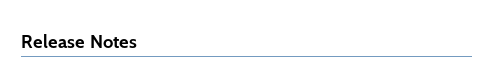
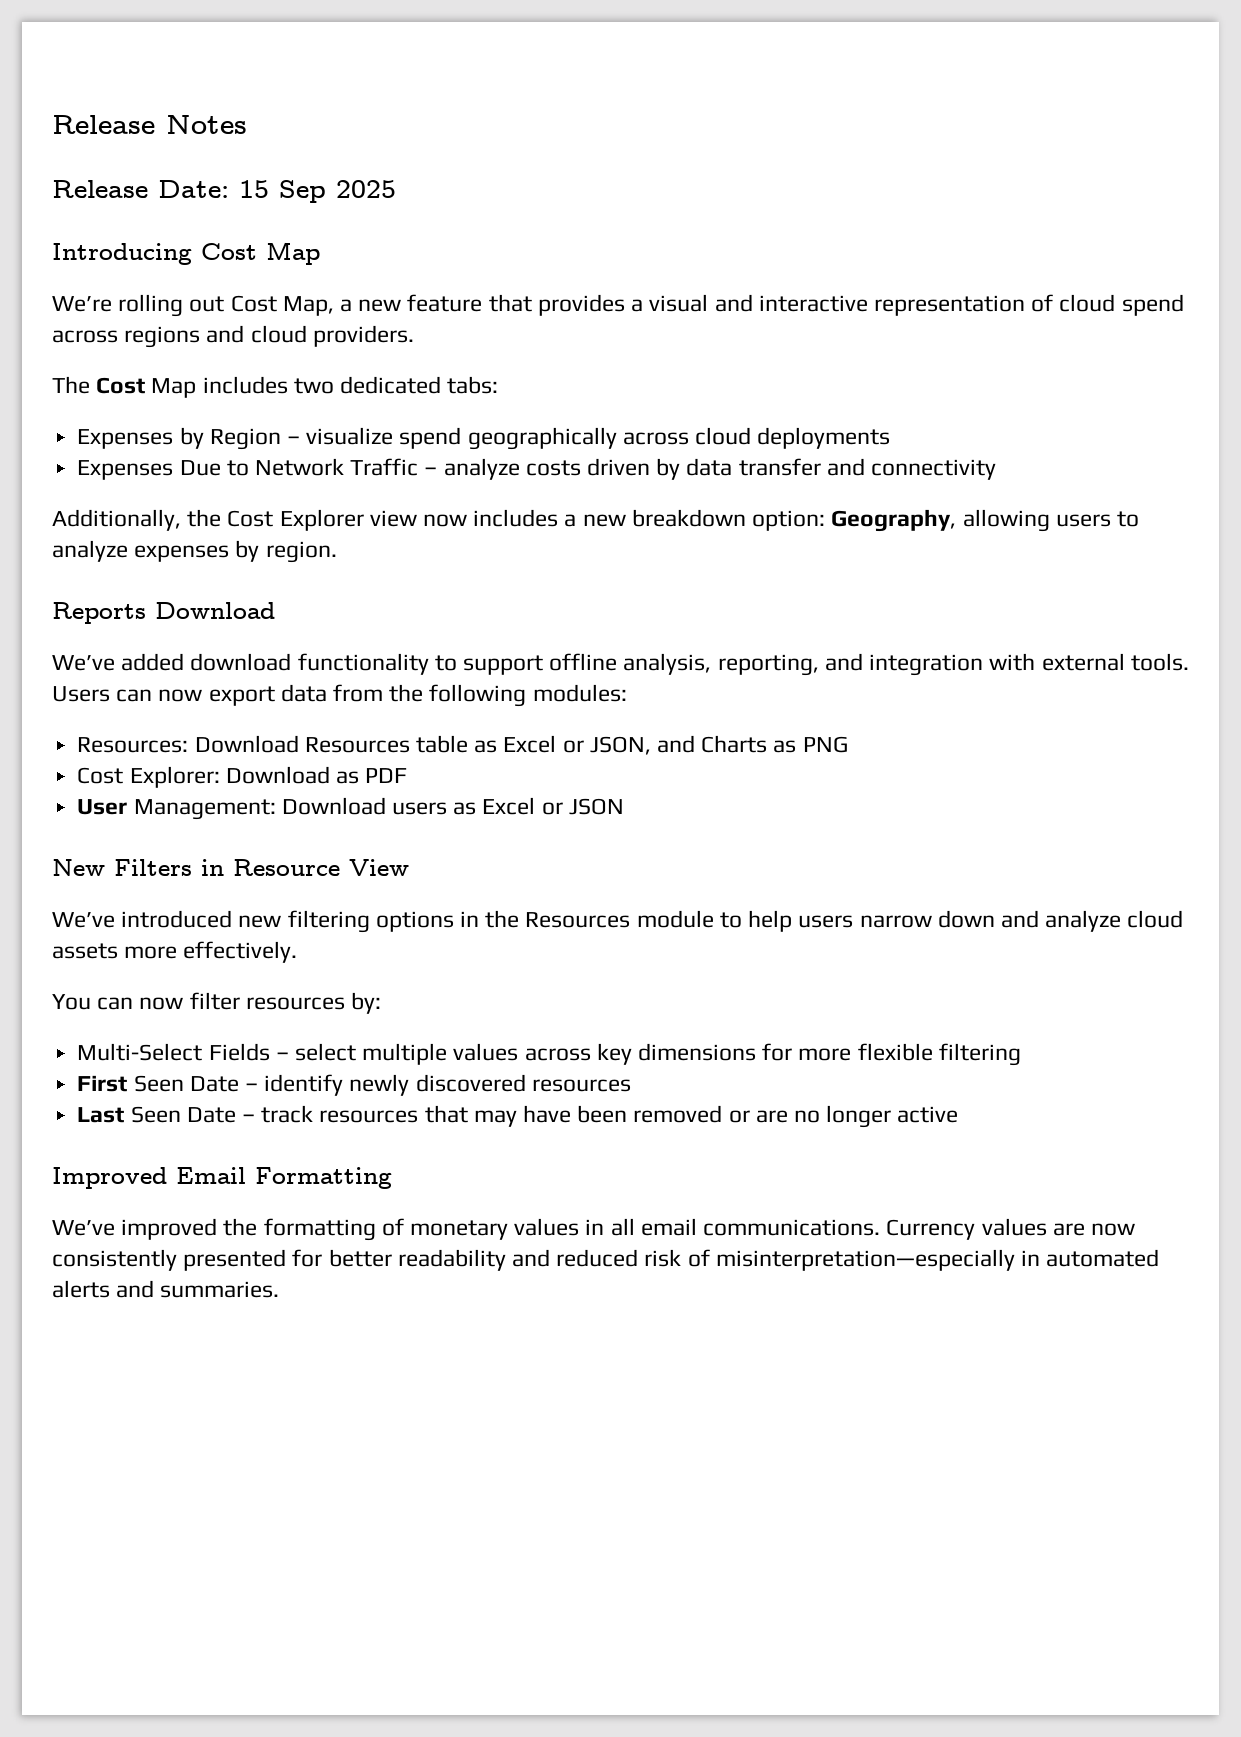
+ Release Date: 15 Sep 2025
+ Introducing Cost Map
+ We’re rolling out Cost Map, a new feature that provides a visual and interactive representation of cloud spend across regions and cloud providers.
+ The Cost Map includes two dedicated tabs:
+ Expenses by Region – visualize spend geographically across cloud deployments
+ Expenses Due to Network Traffic – analyze costs driven by data transfer and connectivity
+ Additionally, the Cost Explorer view now includes a new breakdown option: Geography, allowing users to analyze expenses by region.
+ Reports Download
+ We’ve added download functionality to support offline analysis, reporting, and integration with external tools. Users can now export data from the following modules:
+ Resources: Download Resources table as Excel or JSON, and Charts as PNG
+ Cost Explorer: Download as PDF
+ User Management: Download users as Excel or JSON
+ New Filters in Resource View
+ We’ve introduced new filtering options in the Resources module to help users narrow down and analyze cloud assets more effectively.
+ You can now filter resources by:
+ Multi-Select Fields – select multiple values across key dimensions for more flexible filtering
+ First Seen Date – identify newly discovered resources
+ Last Seen Date – track resources that may have been removed or are no longer active
+ Improved Email Formatting
+ We’ve improved the formatting of monetary values in all email communications. Currency values are now consistently presented for better readability and reduced risk of misinterpretation—especially in automated alerts and summaries.

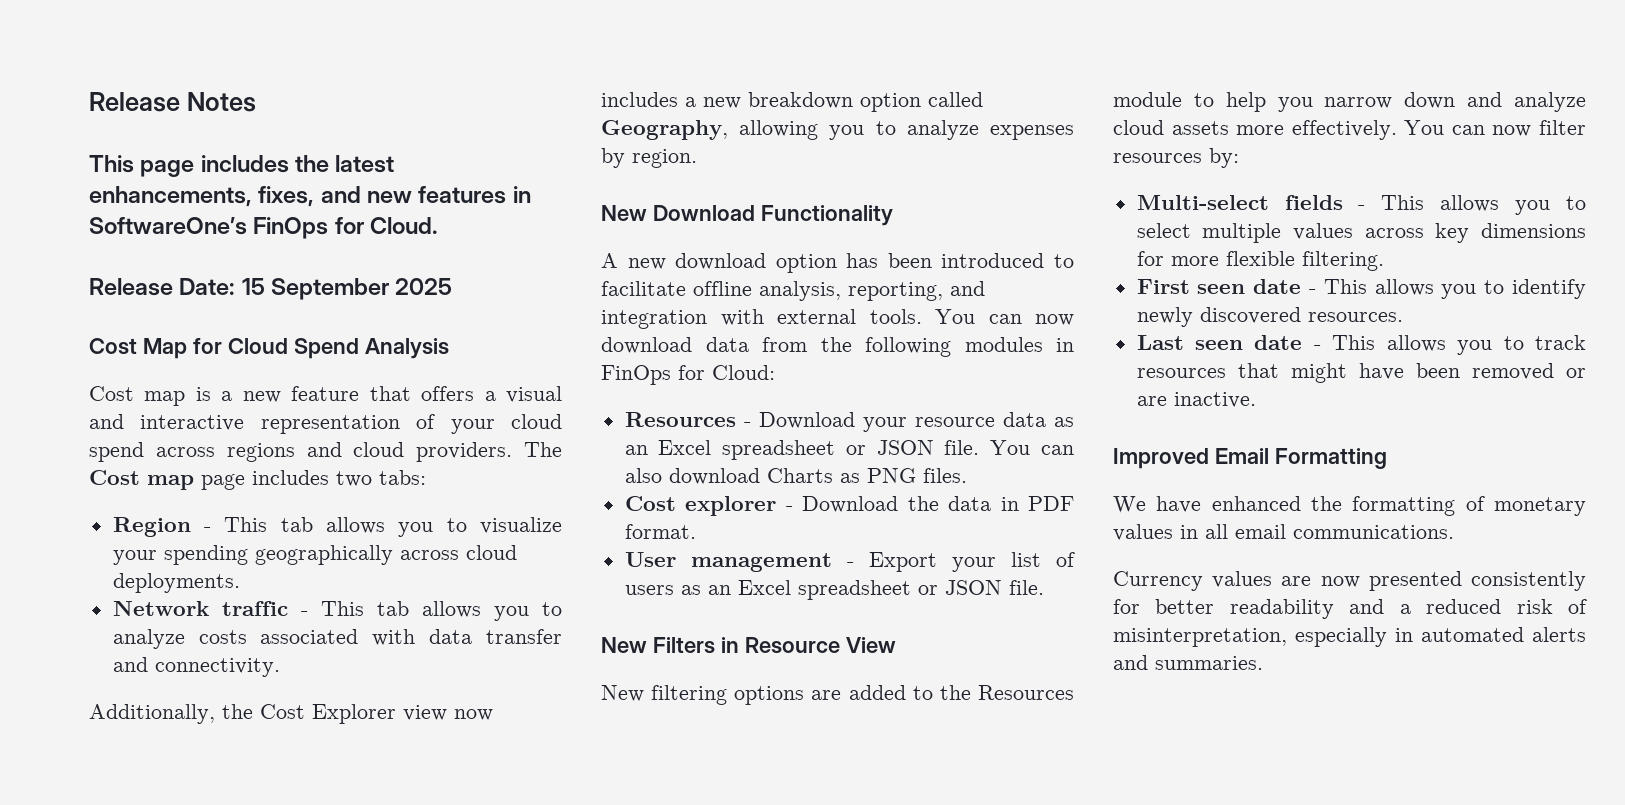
+ This page includes the latest enhancements, fixes, and new features in SoftwareOne’s FinOps for Cloud.
- Release Date: 15 Sep 2025
+ Release Date: 15 September 2025
- Introducing Cost Map
- We’re rolling out Cost Map, a new feature that provides a visual and interactive representation of cloud spend across regions and cloud providers.
- The Cost Map includes two dedicated tabs:
+ Cost Map for Cloud Spend Analysis
+ Cost map is a new feature that offers a visual and interactive representation of your cloud spend across regions and cloud providers. The Cost map page includes two tabs:
- Expenses by Region – visualize spend geographically across cloud deployments
- Expenses Due to Network Traffic – analyze costs driven by data transfer and connectivity
+ Region - This tab allows you to visualize your spending geographically across cloud deployments.
+ Network traffic - This tab allows you to analyze costs associated with data transfer and connectivity.
- Additionally, the Cost Explorer view now includes a new breakdown option: Geography, allowing users to analyze expenses by region.
+ Additionally, the Cost Explorer view now includes a new breakdown option called Geography, allowing you to analyze expenses by region.
- Reports Download
- We’ve added download functionality to support offline analysis, reporting, and integration with external tools.
+ New Download Functionality
+ A new download option has been introduced to facilitate offline analysis, reporting, and integration with external tools.
- Users can now export data from the following modules:
- Resources: Download Resources table as Excel or JSON, and Charts as PNG
- Cost Explorer: Download as PDF
+ You can now download data from the following modules in FinOps for Cloud:
+ Resources - Download your resource data as an Excel spreadsheet or JSON file. You can also download Charts as PNG files.
+ Cost explorer - Download the data in PDF format.
- User Management: Download users as Excel or JSON
+ User management - Export your list of users as an Excel spreadsheet or JSON file.
- We’ve introduced new filtering options in the Resources module to help users narrow down and analyze cloud assets more effectively.
- You can now filter resources by:
+ New filtering options are added to the Resources module to help you narrow down and analyze cloud assets more effectively. You can now filter resources by:
- Multi-Select Fields – select multiple values across key dimensions for more flexible filtering
+ Multi-select fields - This allows you to select multiple values across key dimensions for more flexible filtering.
- First Seen Date – identify newly discovered resources
+ First seen date - This allows you to identify newly discovered resources.
- Last Seen Date – track resources that may have been removed or are no longer active
+ Last seen date - This allows you to track resources that might have been removed or are inactive.
- We’ve improved the formatting of monetary values in all email communications. Currency values are now consistently presented for better readability and reduced risk of misinterpretation—especially in automated alerts and summaries.
+ We have enhanced the formatting of monetary values in all email communications.
+ Currency values are now presented consistently for better readability and a reduced risk of misinterpretation, especially in automated alerts and summaries.

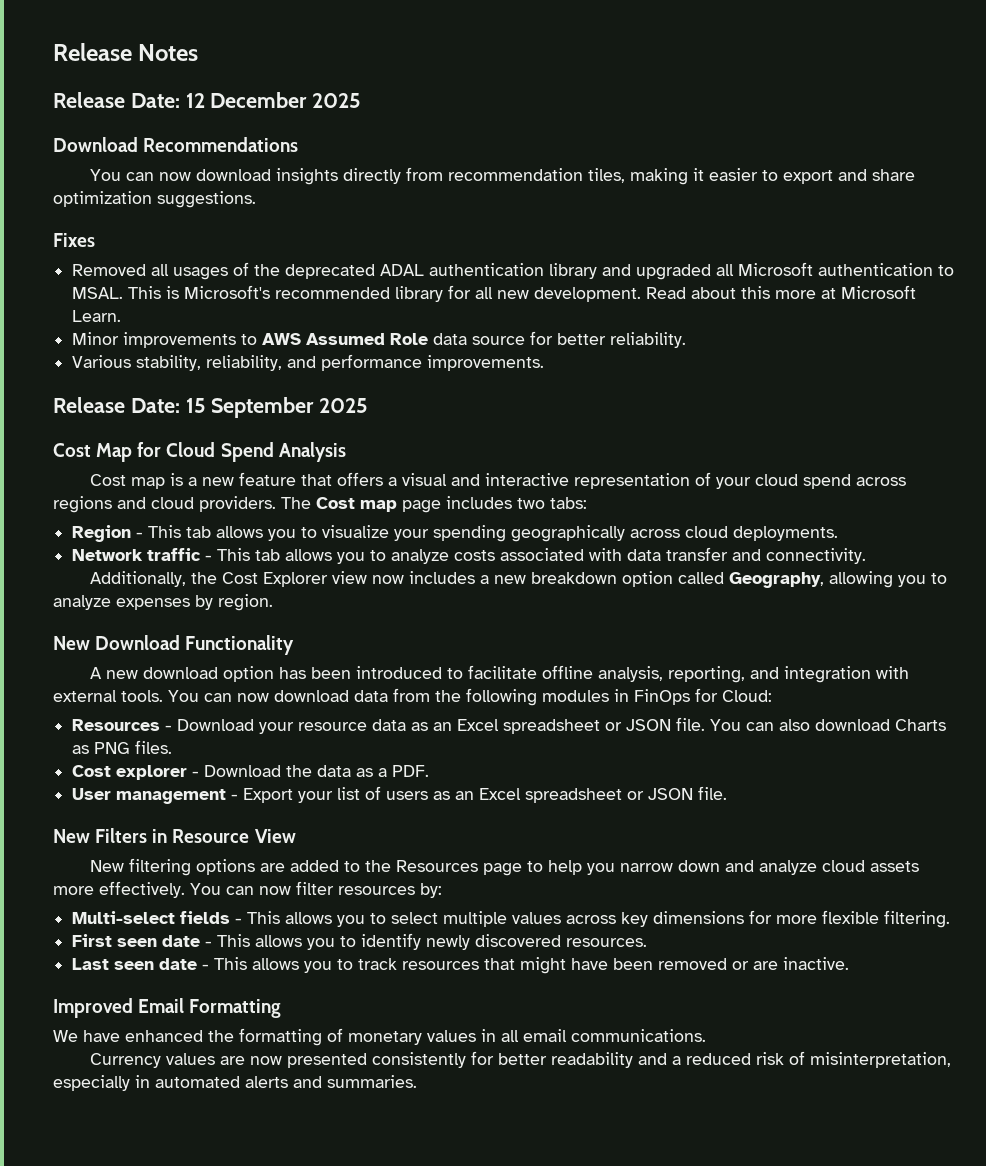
- This page includes the latest enhancements, fixes, and new features in SoftwareOne’s FinOps for Cloud.
+ Release Date: 12 December 2025
+ Download Recommendations
+ You can now download insights directly from recommendation tiles, making it easier to export and share optimization suggestions.
+ Fixes
+ Removed all usages of the deprecated ADAL authentication library and upgraded all Microsoft authentication to MSAL. This is Microsoft's recommended library for all new development. Read about this more at Microsoft Learn.
+ Minor improvements to AWS Assumed Role data source for better reliability.
+ Various stability, reliability, and performance improvements.
- Cost explorer - Download the data in PDF format.
+ Cost explorer - Download the data as a PDF.
- New filtering options are added to the Resources module to help you narrow down and analyze cloud assets more effectively.
+ New filtering options are added to the Resources page to help you narrow down and analyze cloud assets more effectively.

